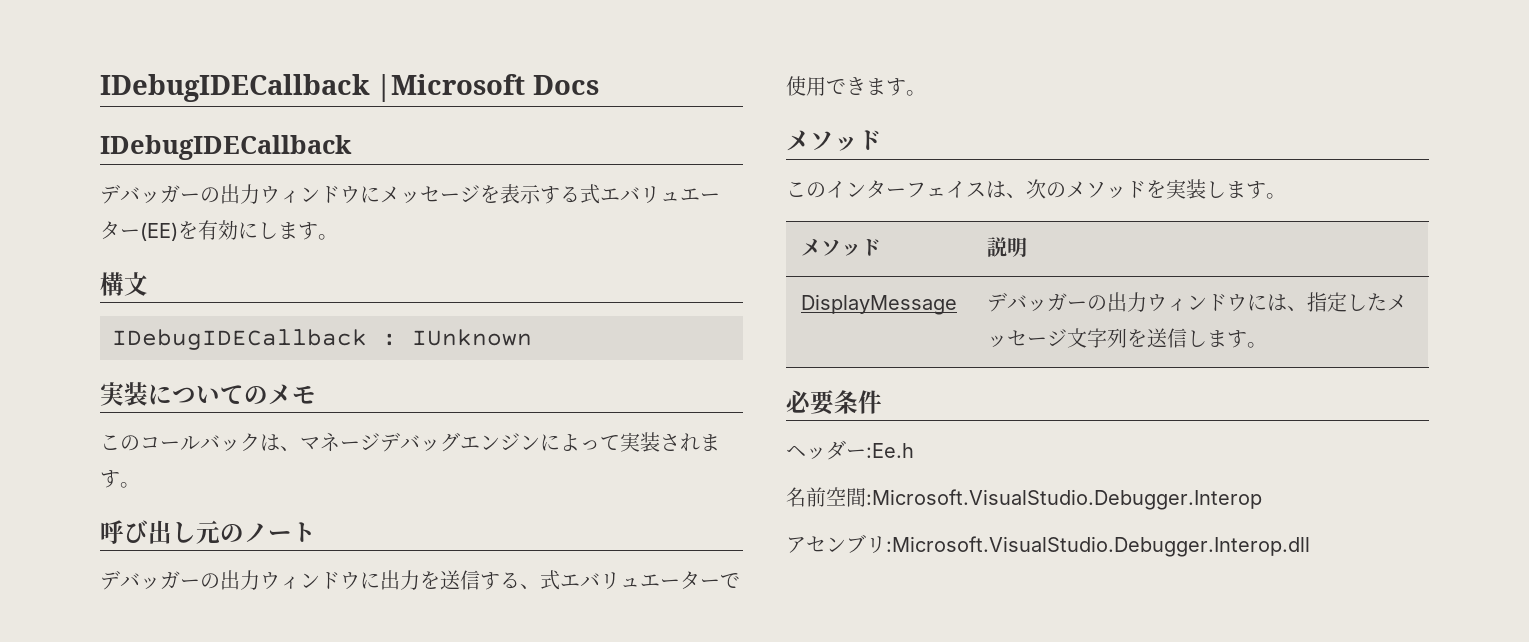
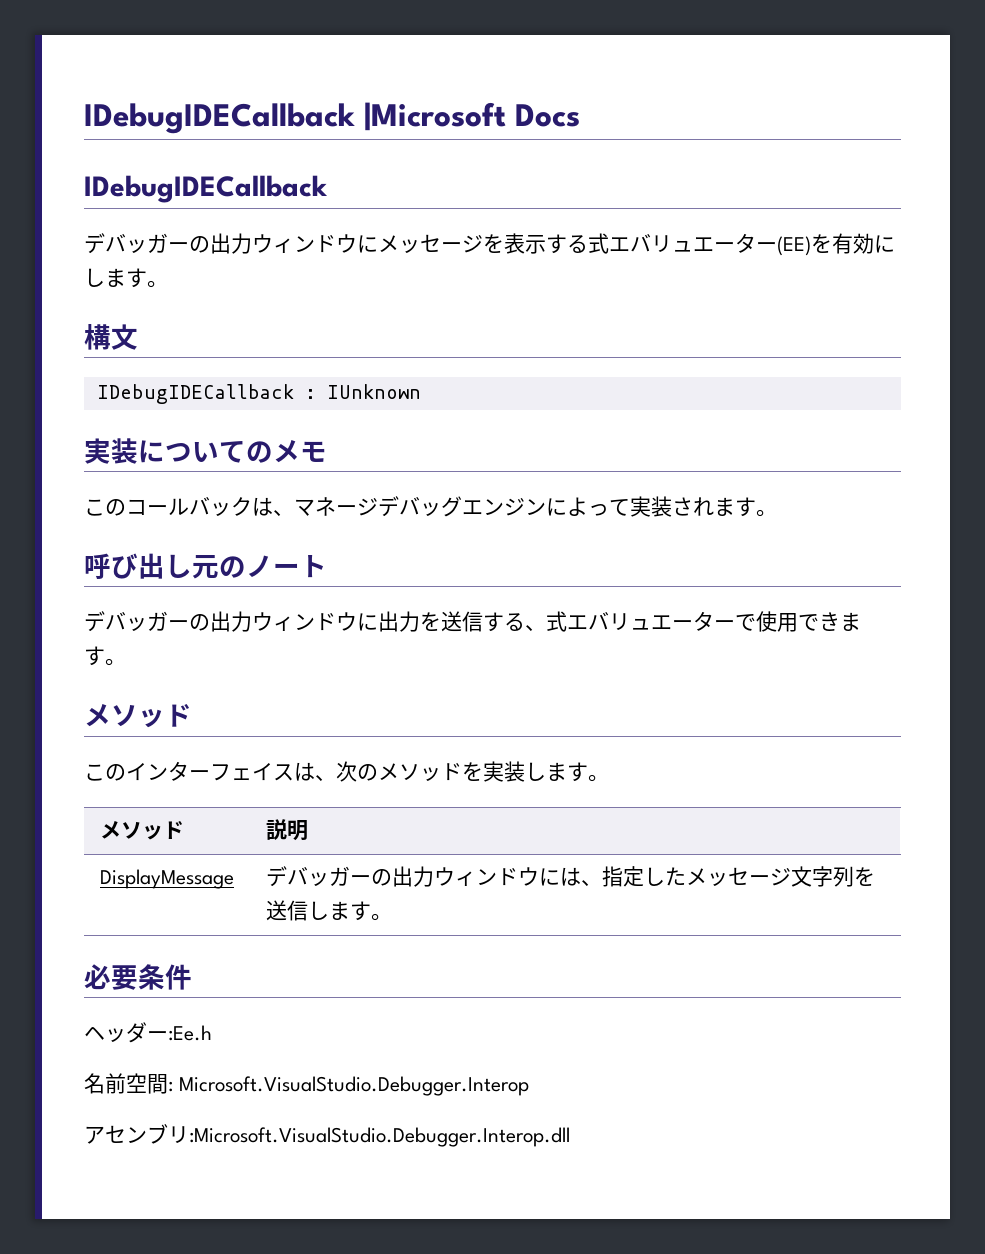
- 名前空間:Microsoft.VisualStudio.Debugger.Interop
+ 名前空間: Microsoft.VisualStudio.Debugger.Interop

